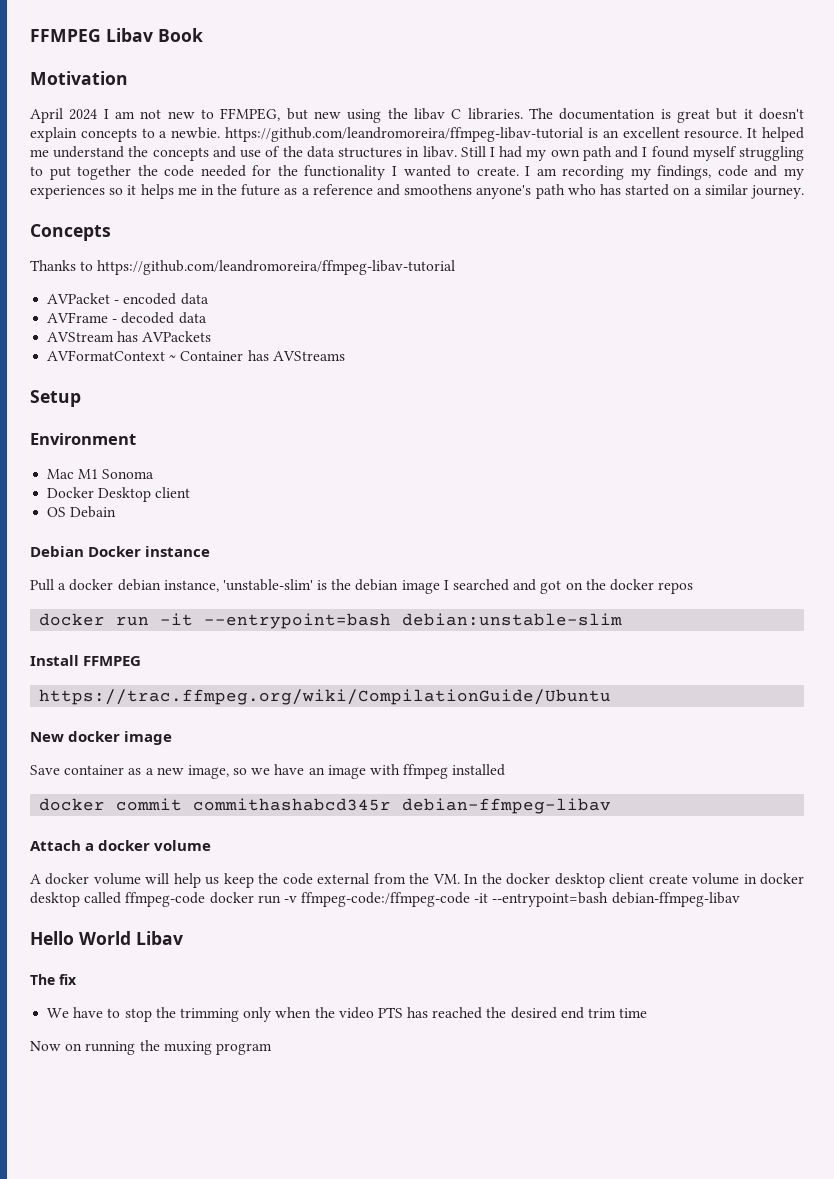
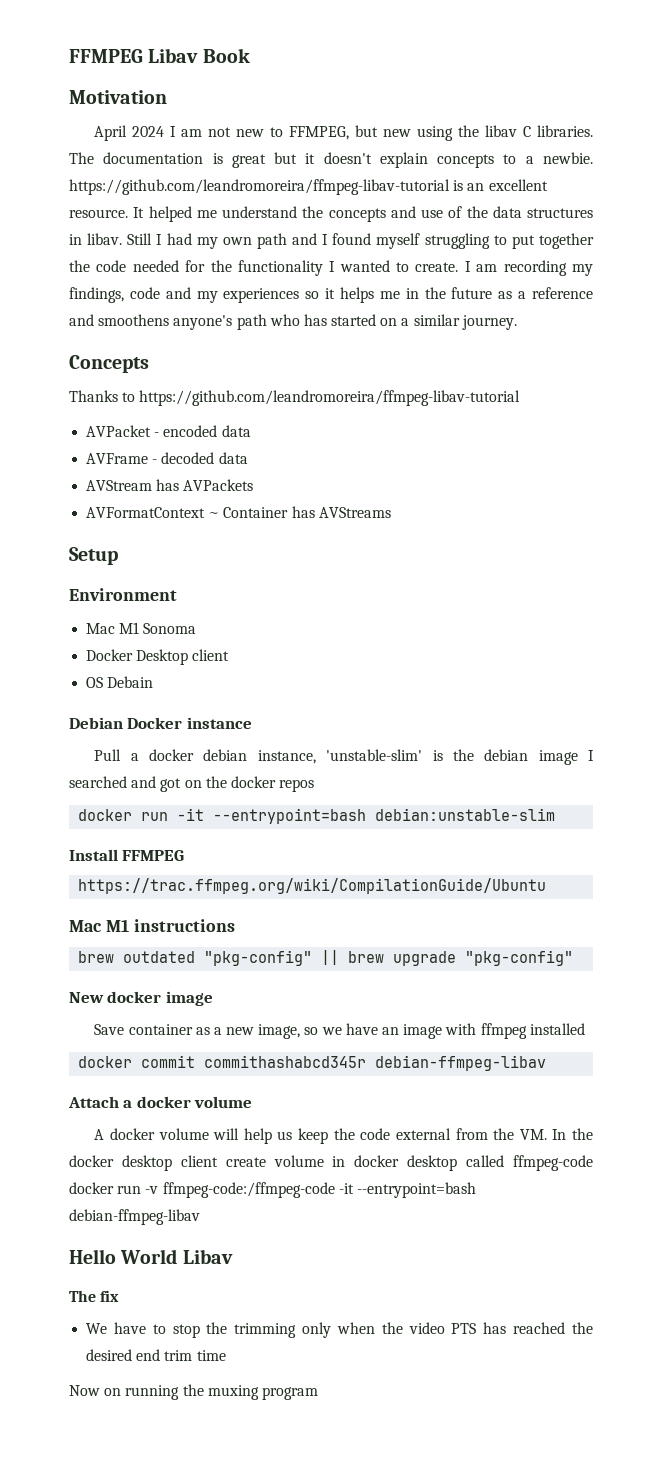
+ Mac M1 instructions
+ brew outdated "pkg-config" || brew upgrade "pkg-config"

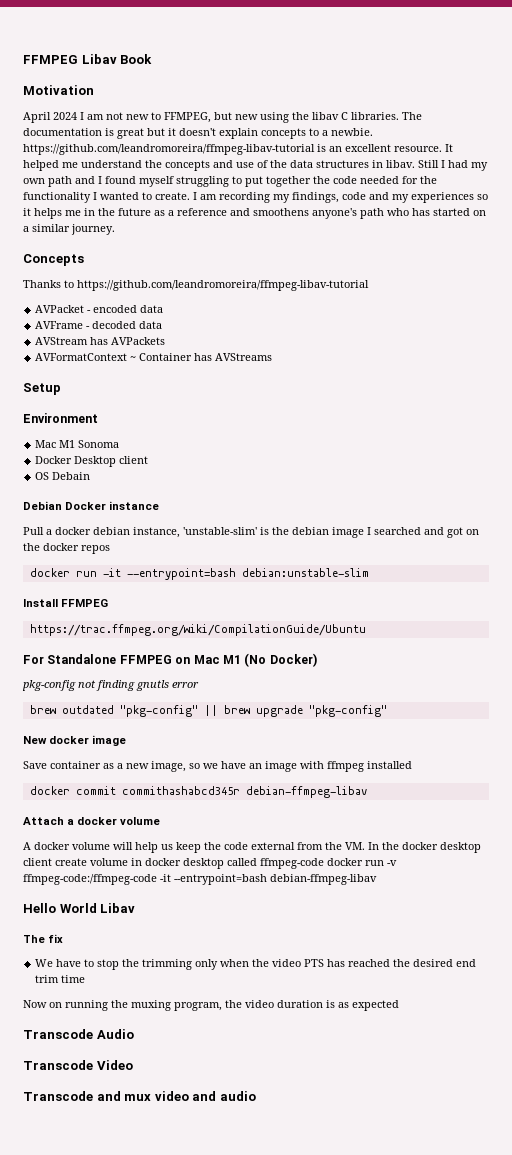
- Mac M1 instructions
+ For Standalone FFMPEG on Mac M1 (No Docker)
+ pkg-config not finding gnutls error
- Now on running the muxing program
+ Now on running the muxing program, the video duration is as expected
+ Transcode Audio
+ Transcode Video
+ Transcode and mux video and audio

